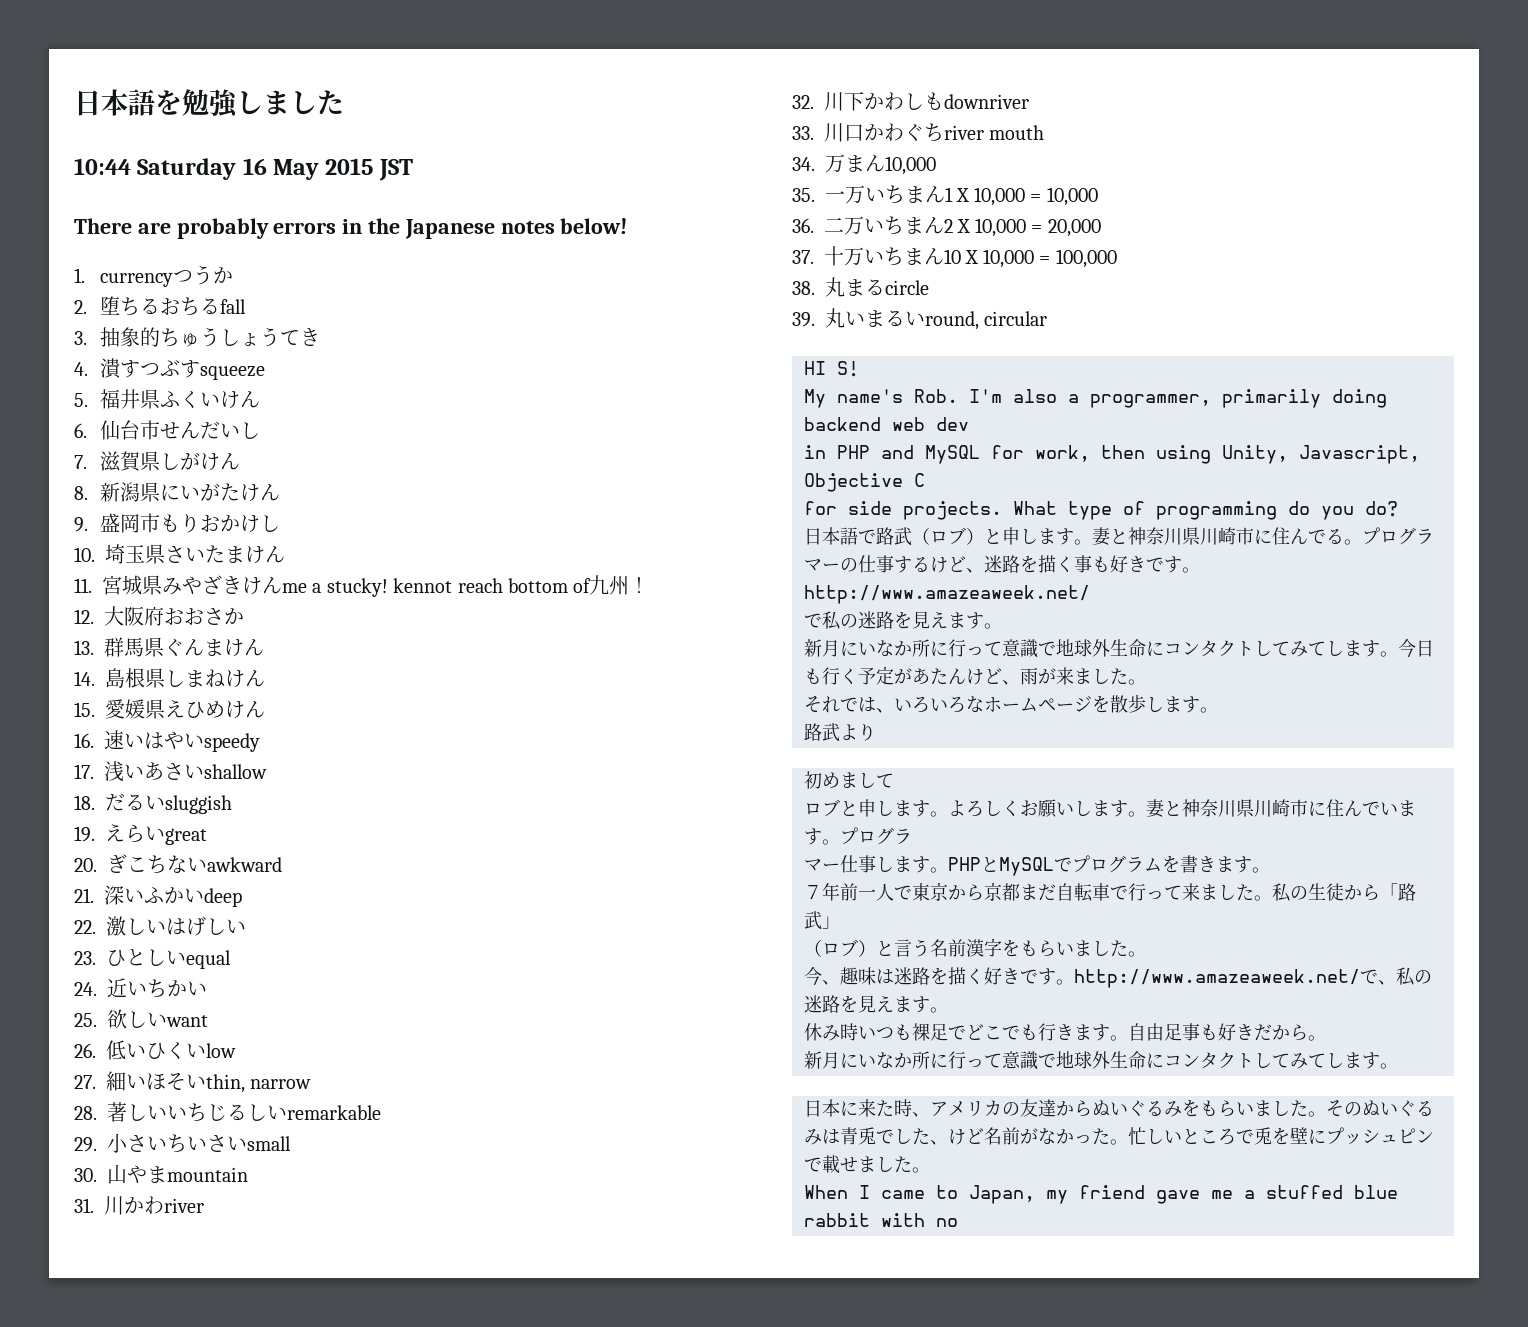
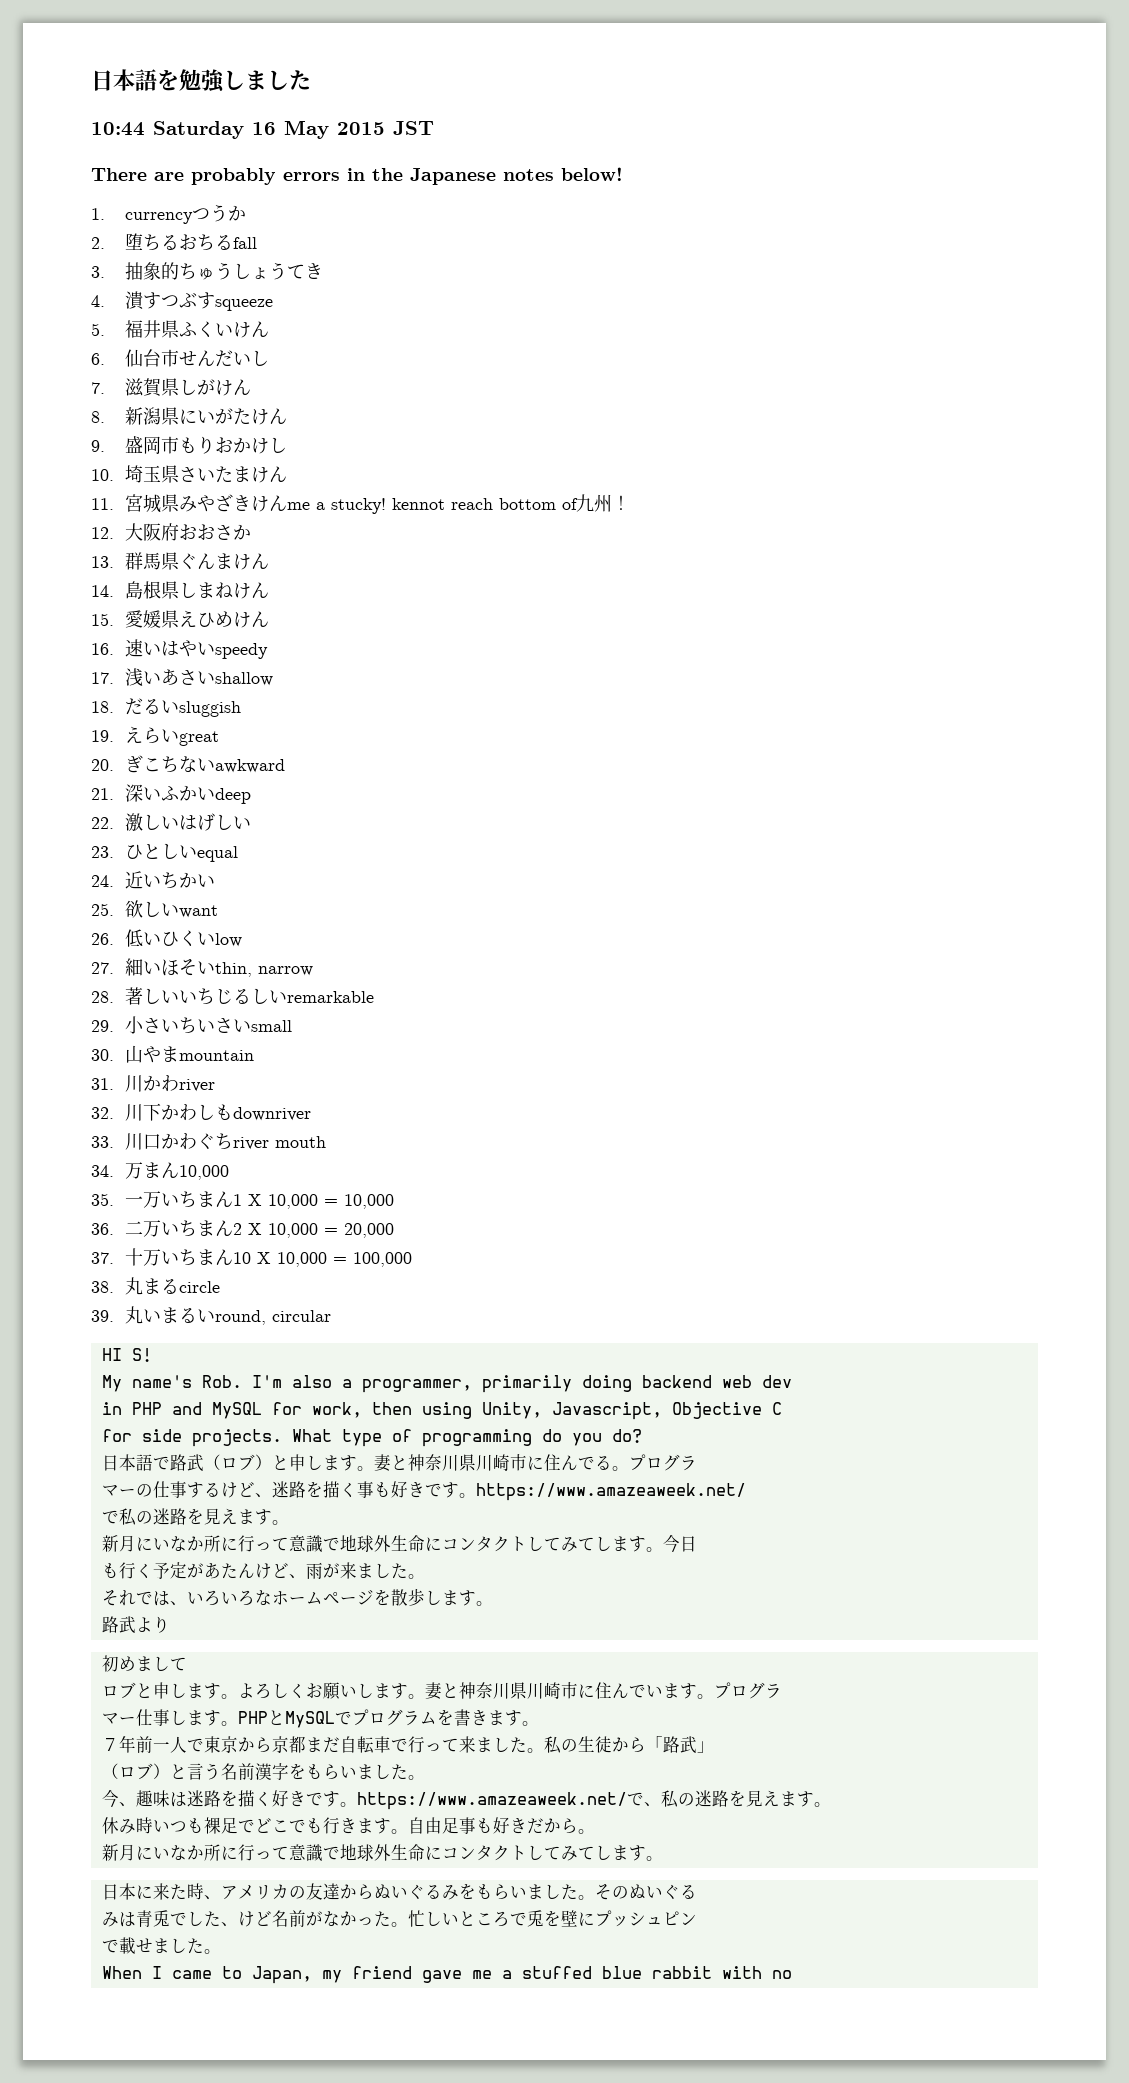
- マーの仕事するけど、迷路を描く事も好きです。http://www.amazeaweek.net/
+ マーの仕事するけど、迷路を描く事も好きです。https://www.amazeaweek.net/
- 今、趣味は迷路を描く好きです。http://www.amazeaweek.net/で、私の迷路を見えます。
+ 今、趣味は迷路を描く好きです。https://www.amazeaweek.net/で、私の迷路を見えます。

